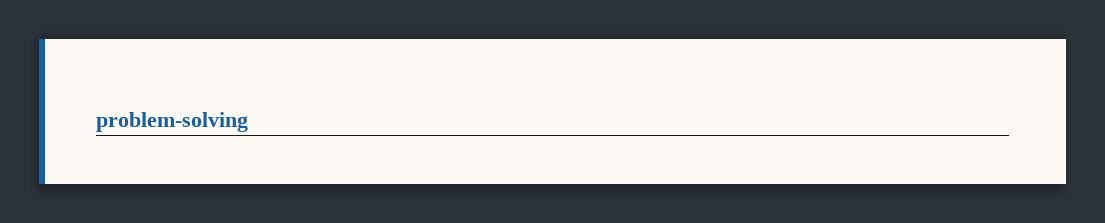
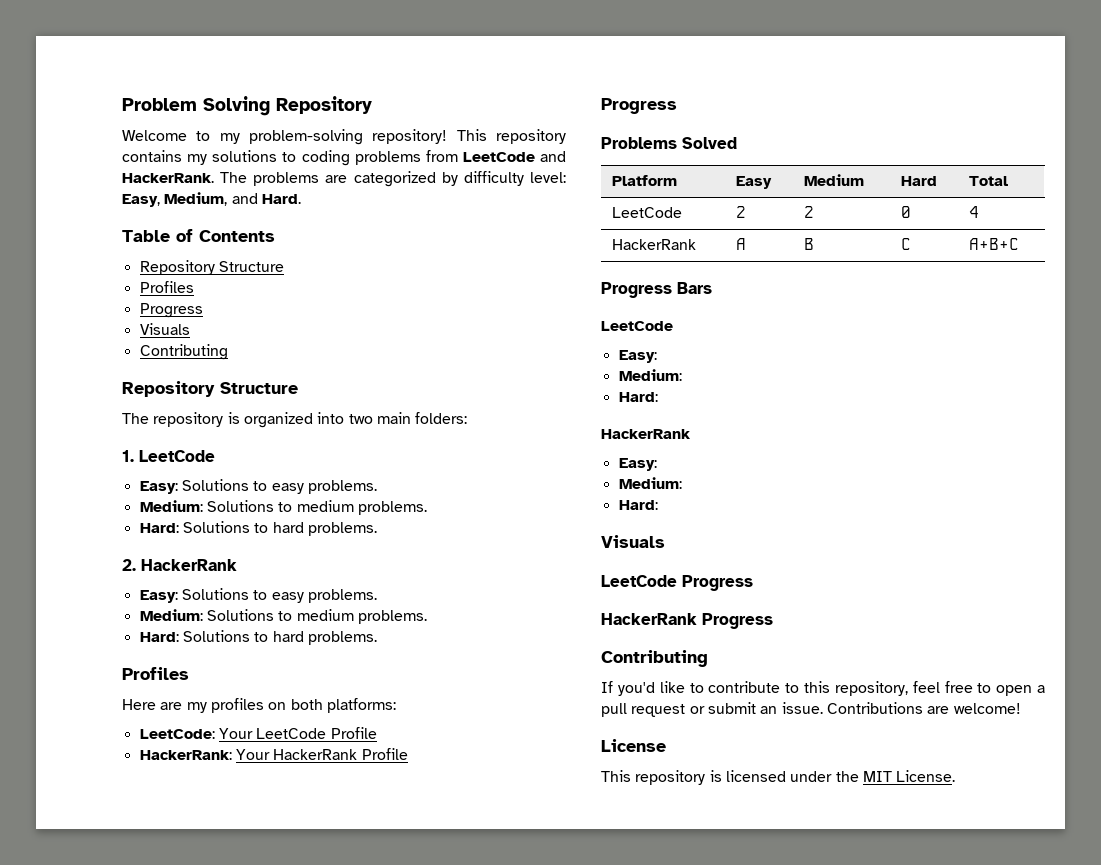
- problem-solving
+ Problem Solving Repository
+ Welcome to my problem-solving repository! This repository contains my solutions to coding problems from LeetCode and HackerRank. The problems are categorized by difficulty level: Easy, Medium, and Hard.
+ Table of Contents
+ Repository Structure
+ Profiles
+ Progress
+ Visuals
+ Contributing
+ Repository Structure
+ The repository is organized into two main folders:
+ 1. LeetCode
+ Easy: Solutions to easy problems.
+ Medium: Solutions to medium problems.
+ Hard: Solutions to hard problems.
+ 2. HackerRank
+ Easy: Solutions to easy problems.
+ Medium: Solutions to medium problems.
+ Hard: Solutions to hard problems.
+ Profiles
+ Here are my profiles on both platforms:
+ LeetCode: Your LeetCode Profile
+ HackerRank: Your HackerRank Profile
+ Progress
+ Problems Solved
+ Platform | Easy | Medium | Hard | Total
+ LeetCode | 2 | 2 | 0 | 4
+ HackerRank | A | B | C | A+B+C
+ Progress Bars
+ LeetCode
+ Easy:
+ Medium:
+ Hard:
+ HackerRank
+ Easy:
+ Medium:
+ Hard:
+ Visuals
+ LeetCode Progress
+ HackerRank Progress
+ Contributing
+ If you'd like to contribute to this repository, feel free to open a pull request or submit an issue. Contributions are welcome!
+ License
+ This repository is licensed under the MIT License.

